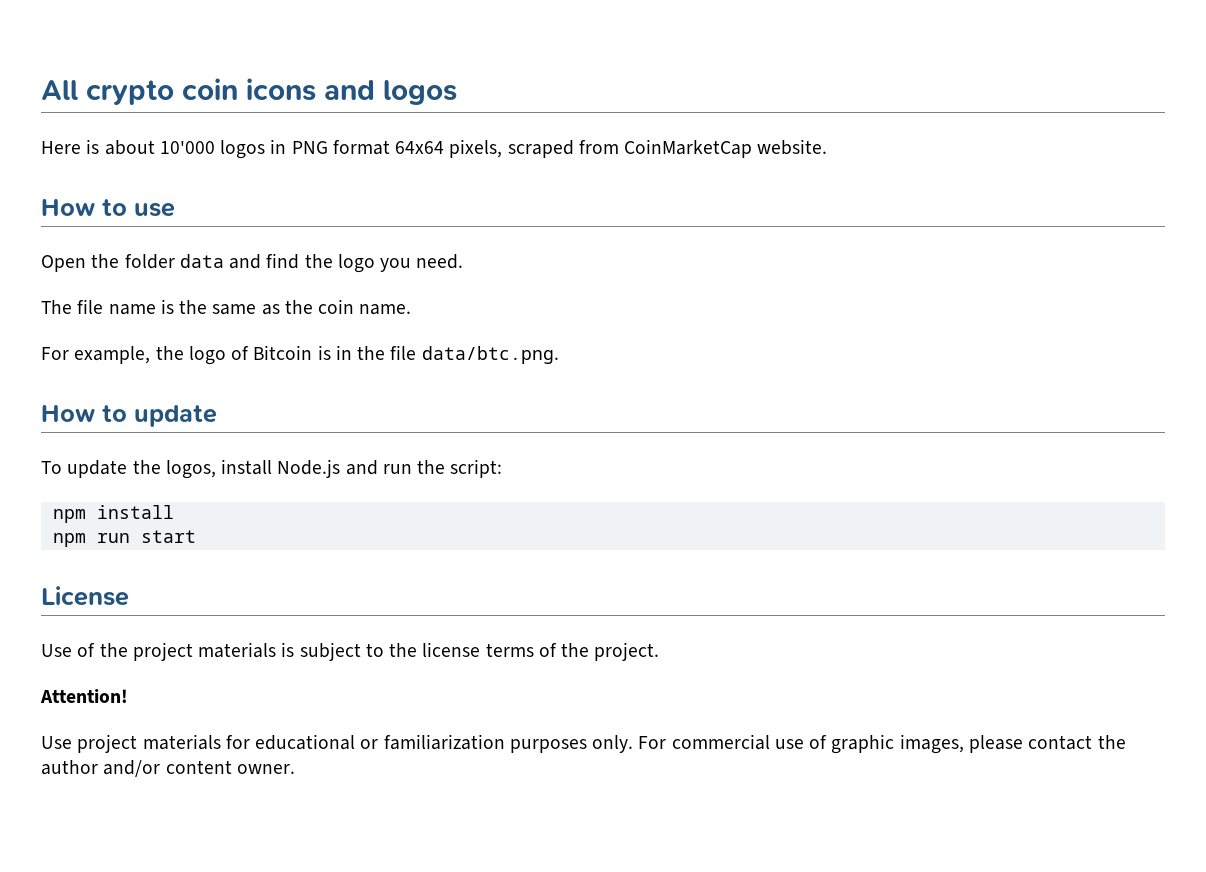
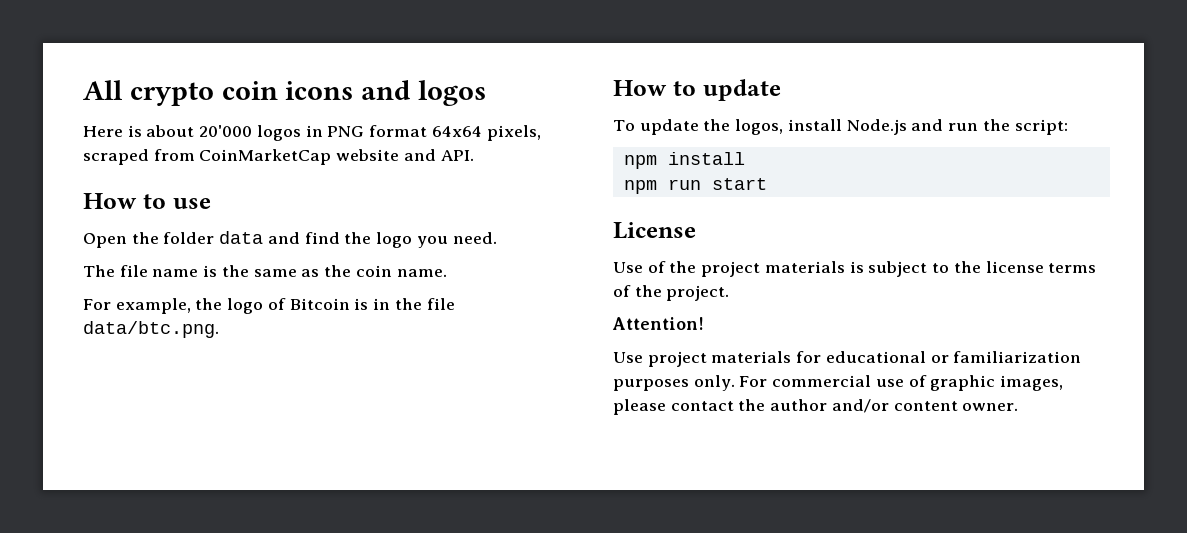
- Here is about 10'000 logos in PNG format 64x64 pixels, scraped from CoinMarketCap website.
+ Here is about 20'000 logos in PNG format 64x64 pixels, scraped from CoinMarketCap website and API.

